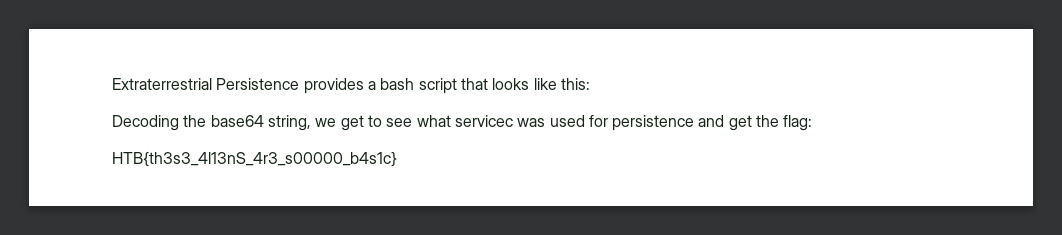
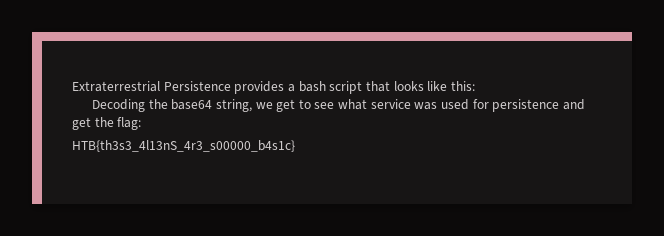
- Decoding the base64 string, we get to see what servicec was used for persistence and get the flag:
+ Decoding the base64 string, we get to see what service was used for persistence and get the flag:

